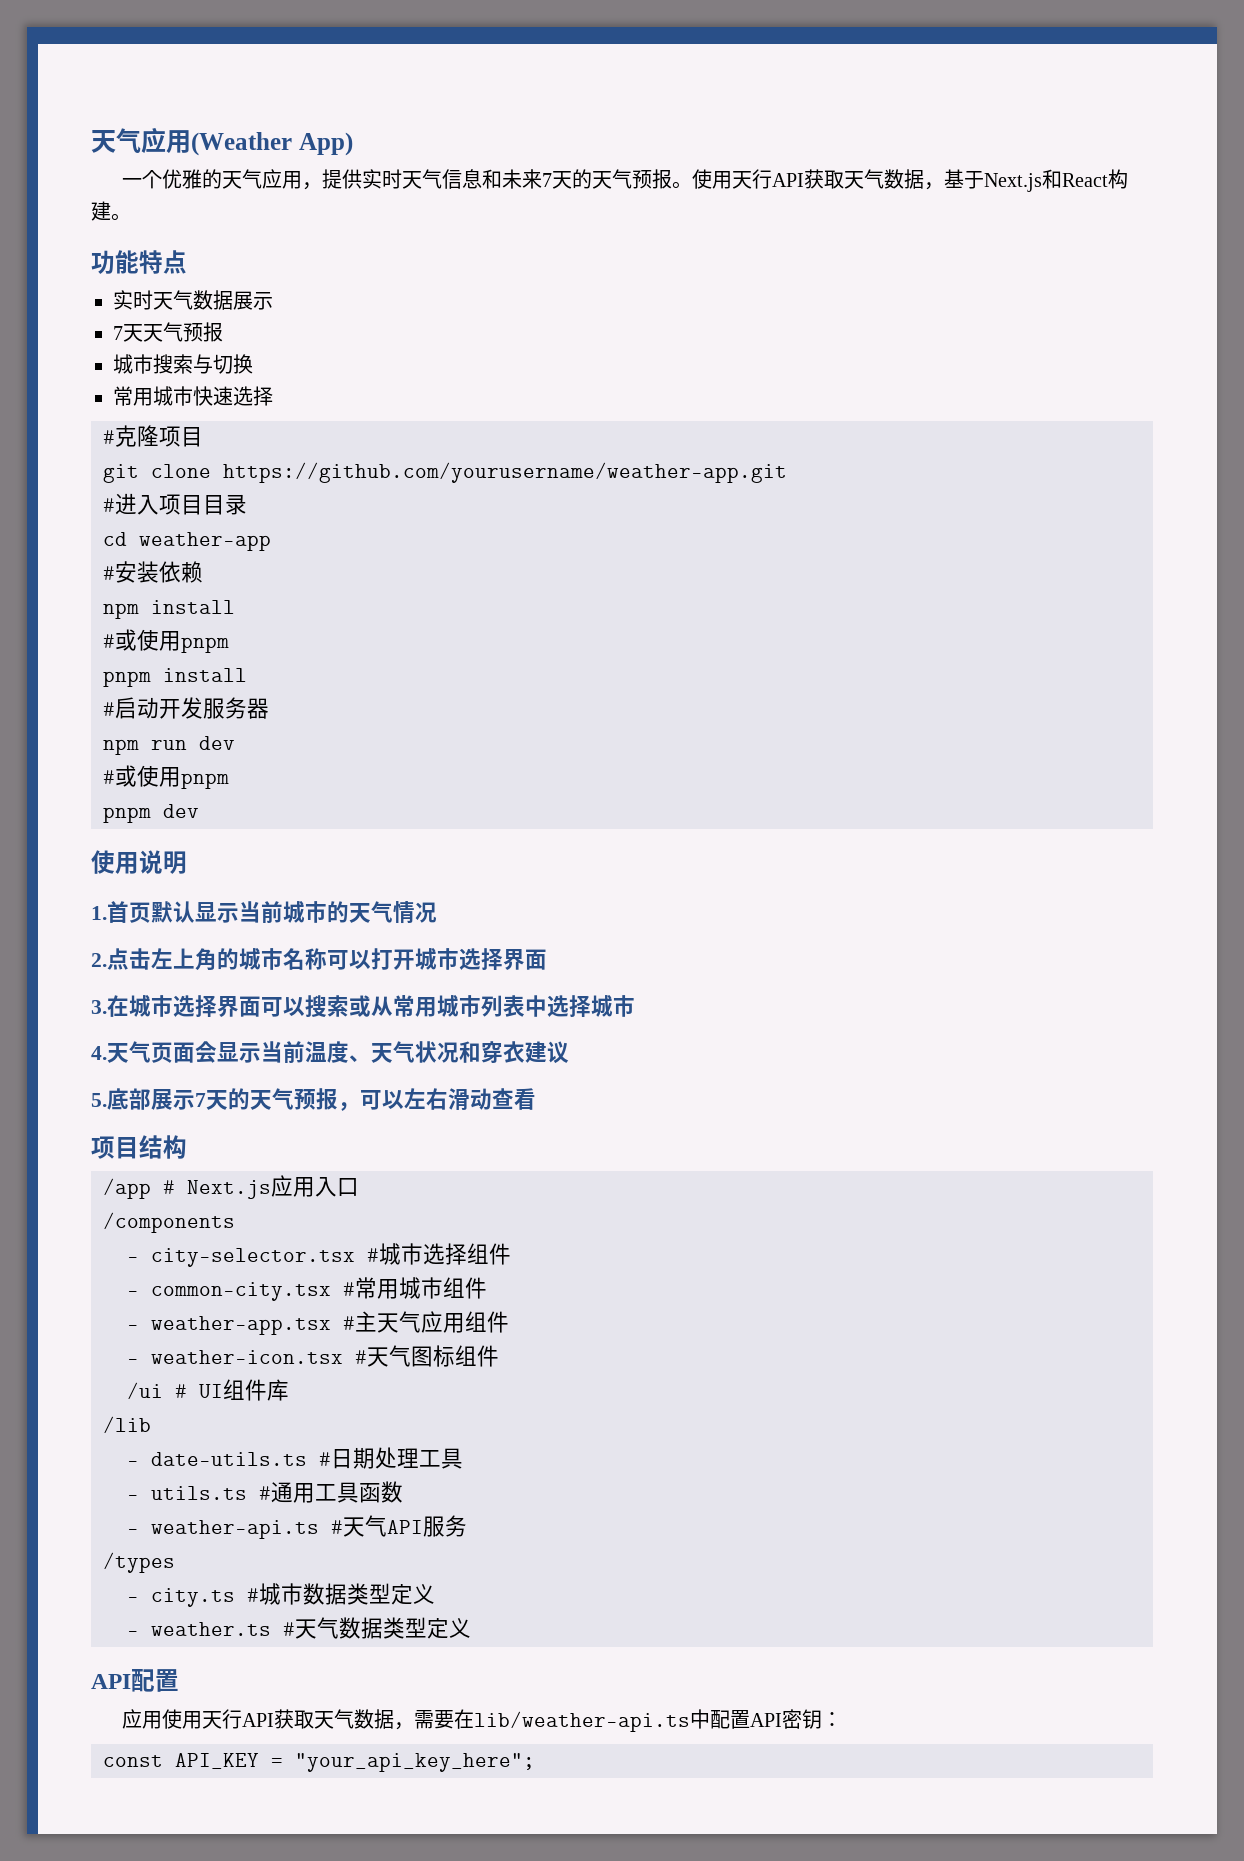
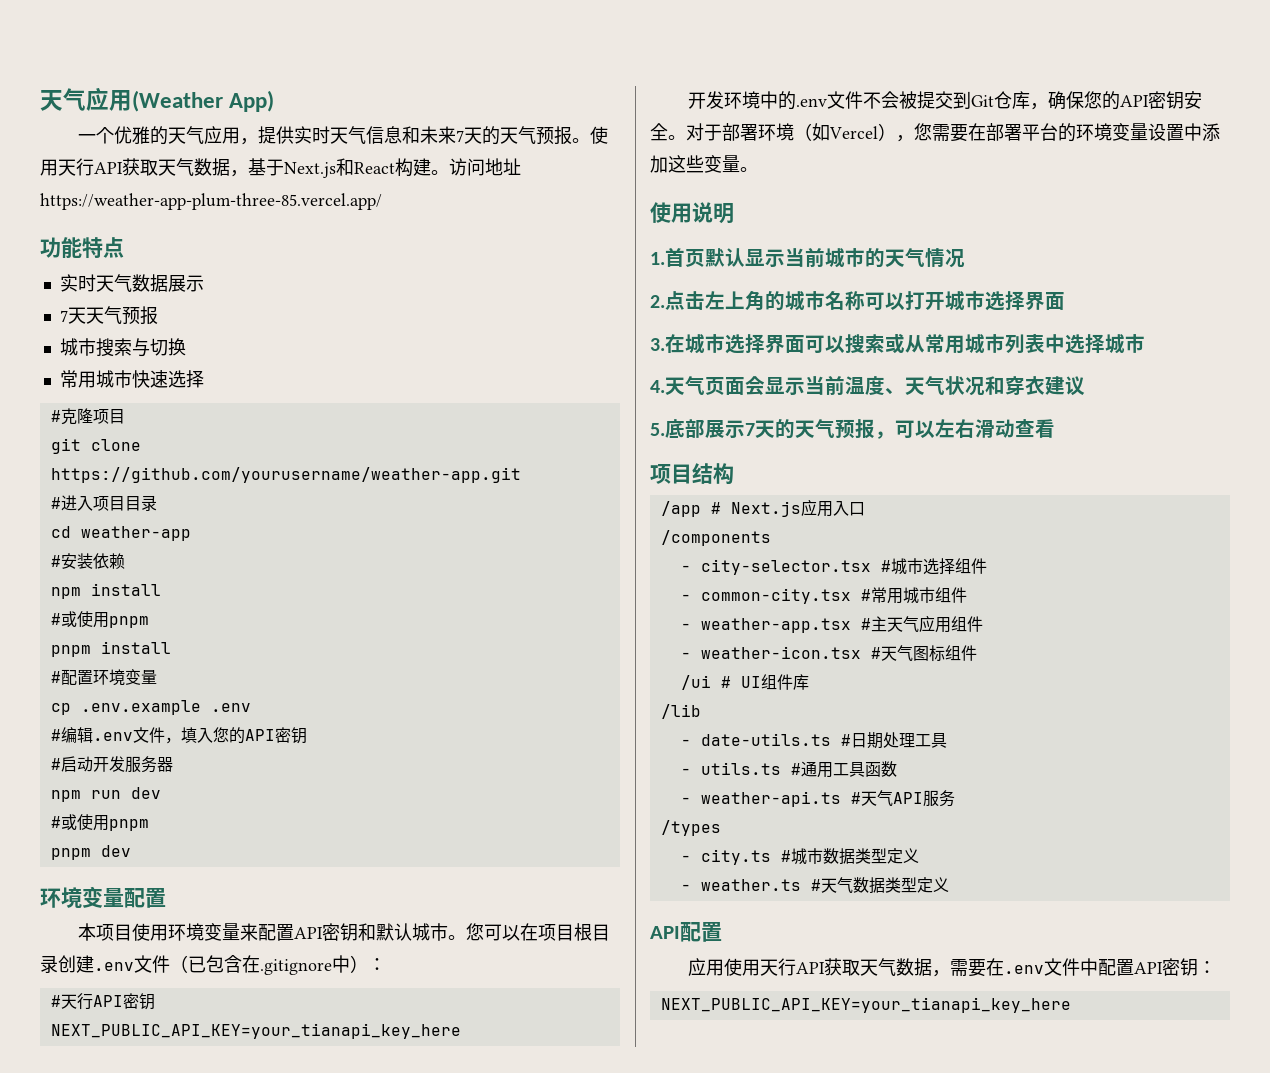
+ 访问地址https://weather-app-plum-three-85.vercel.app/
+ #配置环境变量
+ cp .env.example .env
+ #编辑.env文件，填入您的API密钥
+ 环境变量配置
+ 本项目使用环境变量来配置API密钥和默认城市。您可以在项目根目录创建.env文件（已包含在.gitignore中）：
+ #天行API密钥
+ NEXT_PUBLIC_API_KEY=your_tianapi_key_here
+ 开发环境中的.env文件不会被提交到Git仓库，确保您的API密钥安全。对于部署环境（如Vercel），您需要在部署平台的环境变量设置中添加这些变量。
- 应用使用天行API获取天气数据，需要在lib/weather-api.ts中配置API密钥：
- const API_KEY = "your_api_key_here";
+ 应用使用天行API获取天气数据，需要在.env文件中配置API密钥：
+ NEXT_PUBLIC_API_KEY=your_tianapi_key_here

